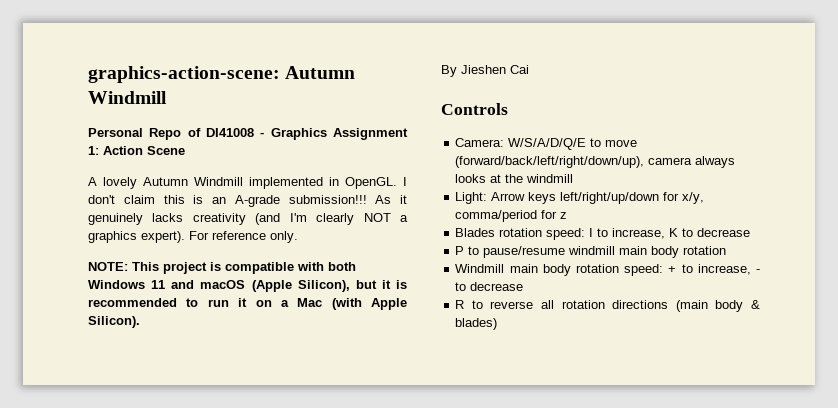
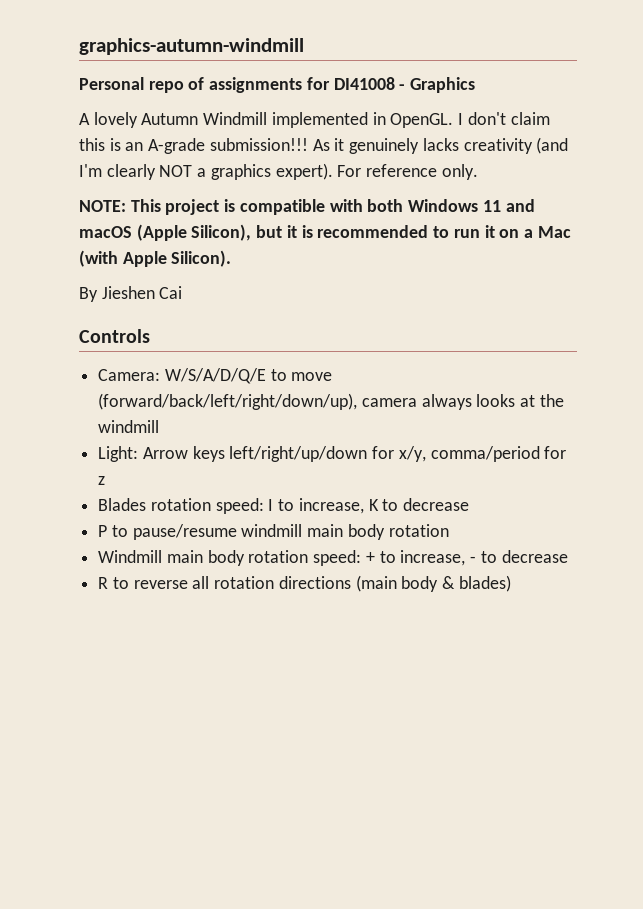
- graphics-action-scene: Autumn Windmill
- Personal Repo of DI41008 - Graphics Assignment 1: Action Scene
+ graphics-autumn-windmill
+ Personal repo of assignments for DI41008 - Graphics

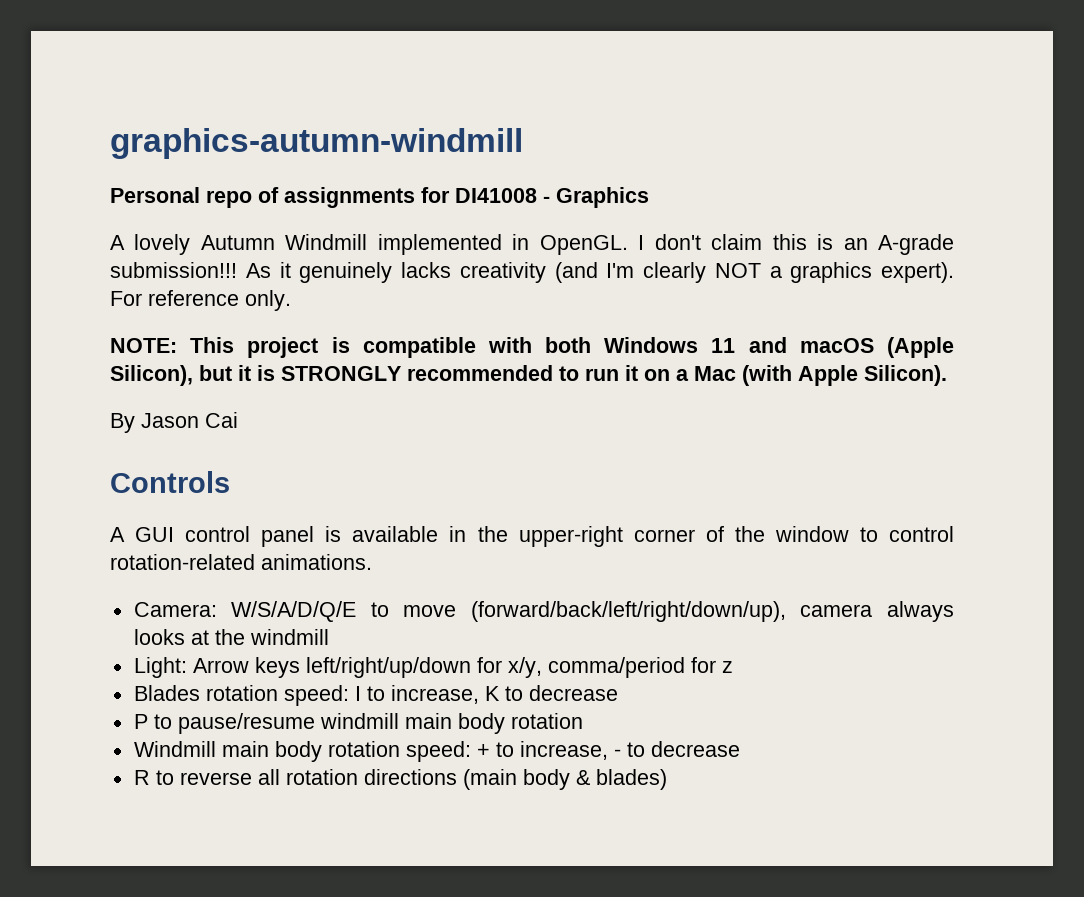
- NOTE: This project is compatible with both Windows 11 and macOS (Apple Silicon), but it is recommended to run it on a Mac (with Apple Silicon).
+ NOTE: This project is compatible with both Windows 11 and macOS (Apple Silicon), but it is STRONGLY recommended to run it on a Mac (with Apple Silicon).
- By Jieshen Cai
+ By Jason Cai
+ A GUI control panel is available in the upper-right corner of the window to control rotation-related animations.

